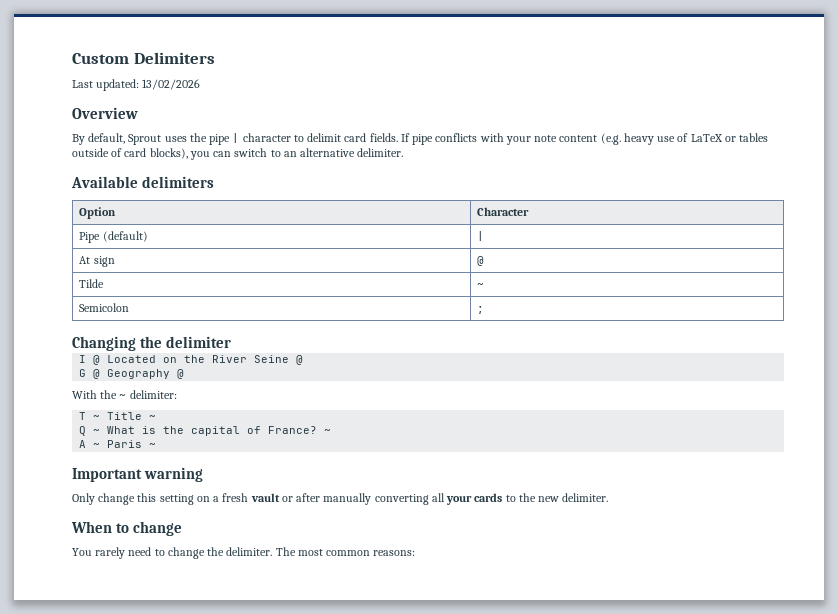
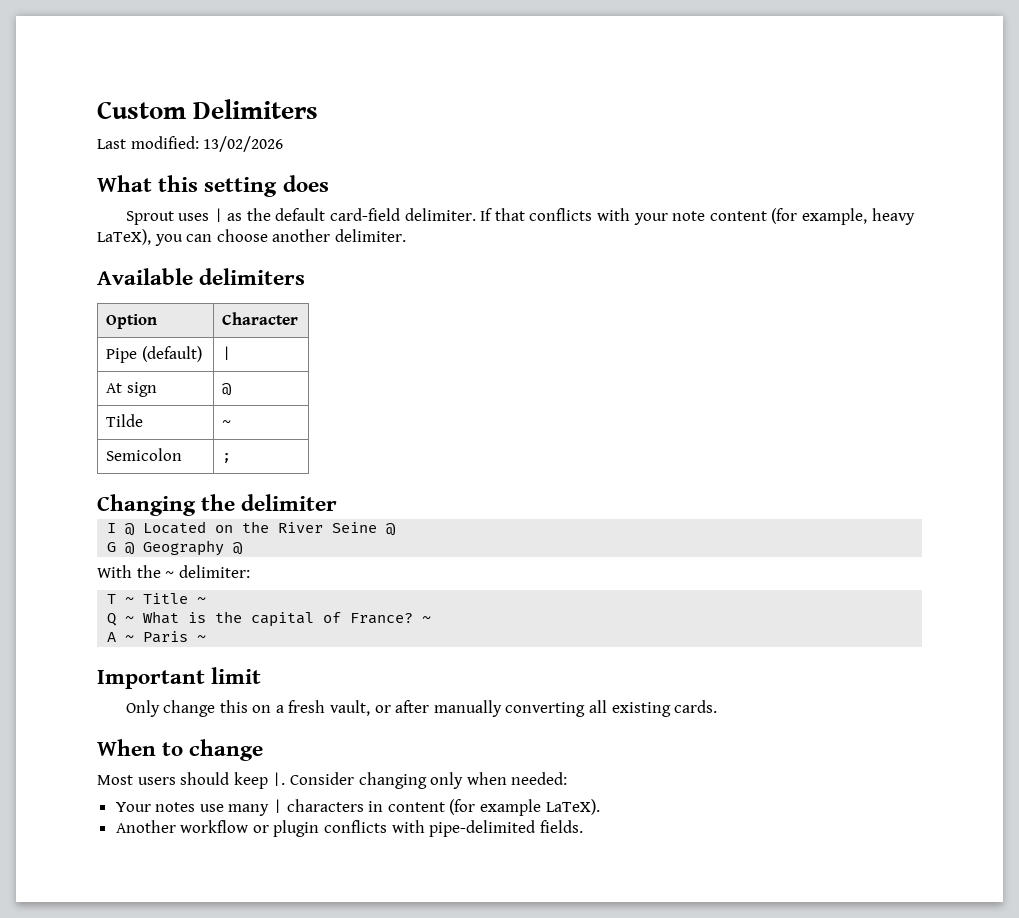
- Last updated: 13/02/2026
+ Last modified: 13/02/2026
- Overview
- By default, Sprout uses the pipe | character to delimit card fields. If pipe conflicts with your note content (e.g. heavy use of LaTeX or tables outside of card blocks), you can switch to an alternative delimiter.
+ What this setting does
+ Sprout uses | as the default card-field delimiter. If that conflicts with your note content (for example, heavy LaTeX), you can choose another delimiter.
- Important warning
+ Important limit
- Only change this setting on a fresh vault or after manually converting all your cards to the new delimiter.
+ Only change this on a fresh vault, or after manually converting all existing cards.
  When to change
- You rarely need to change the delimiter. The most common reasons:
+ Most users should keep |. Consider changing only when needed:
+ Your notes use many | characters in content (for example LaTeX).
+ Another workflow or plugin conflicts with pipe-delimited fields.

